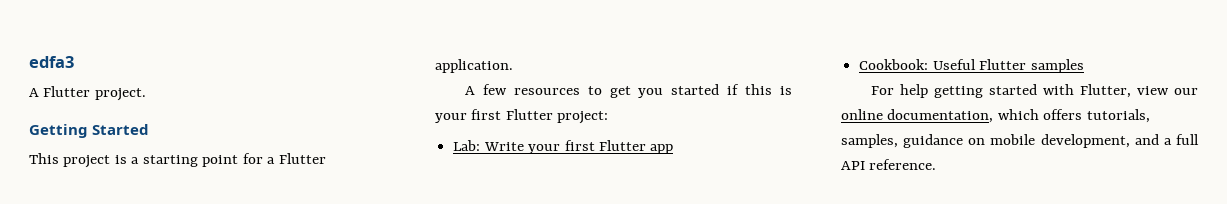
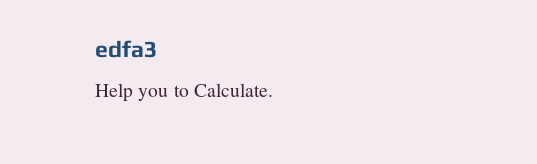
- A Flutter project.
- Getting Started
- This project is a starting point for a Flutter application.
- A few resources to get you started if this is your first Flutter project:
- Lab: Write your first Flutter app
- Cookbook: Useful Flutter samples
- For help getting started with Flutter, view our online documentation, which offers tutorials, samples, guidance on mobile development, and a full API reference.
+ Help you to Calculate.

